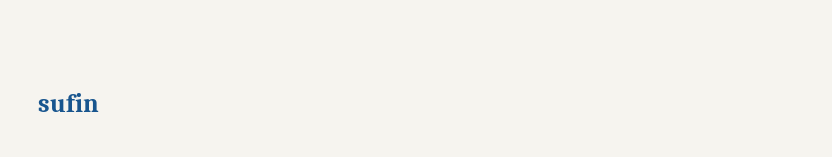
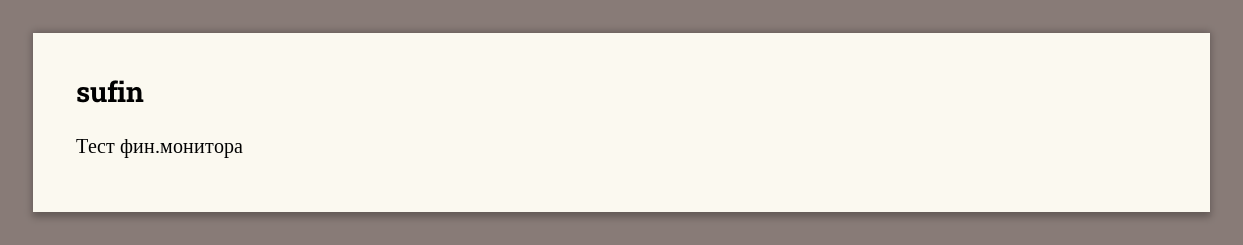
+ Тест фин.монитора

